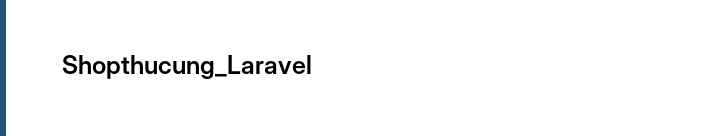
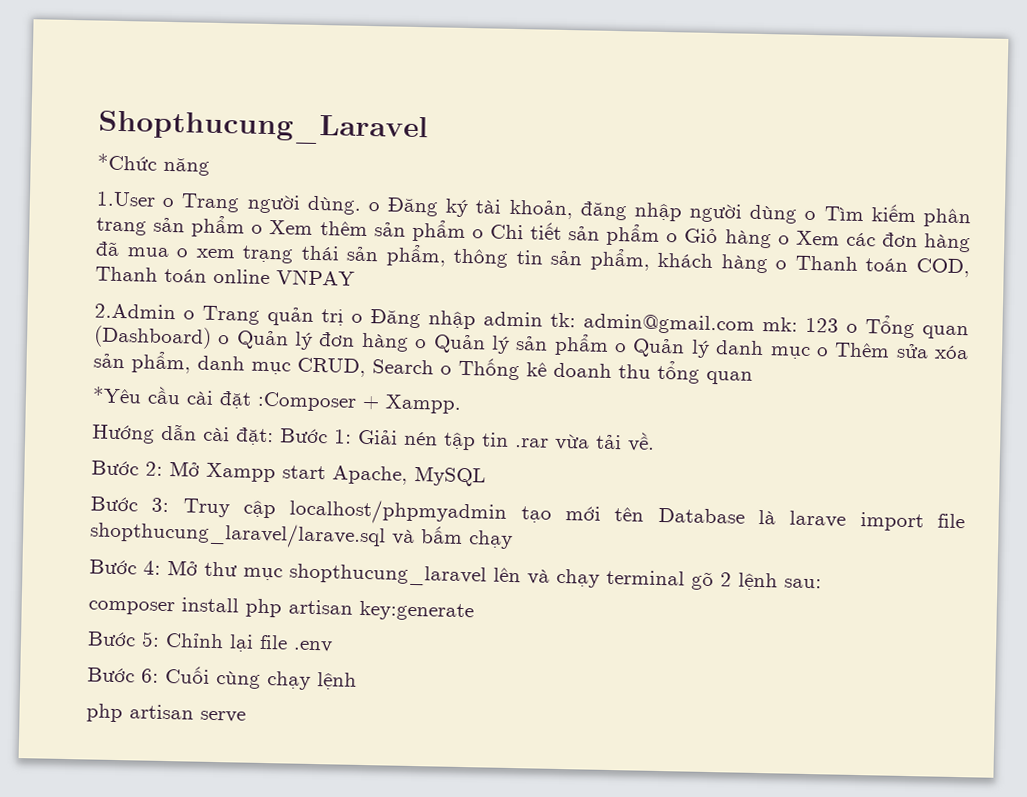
+ *Chức năng
+ 1.User o Trang người dùng. o Đăng ký tài khoản, đăng nhập người dùng o Tìm kiếm phân trang sản phẩm o Xem thêm sản phẩm o Chi tiết sản phẩm o Giỏ hàng o Xem các đơn hàng đã mua o xem trạng thái sản phẩm, thông tin sản phẩm, khách hàng o Thanh toán COD, Thanh toán online VNPAY
+ 2.Admin o Trang quản trị o Đăng nhập admin tk: admin@gmail.com mk: 123 o Tổng quan (Dashboard) o Quản lý đơn hàng o Quản lý sản phẩm o Quản lý danh mục o Thêm sửa xóa sản phẩm, danh mục CRUD, Search o Thống kê doanh thu tổng quan
+ *Yêu cầu cài đặt :Composer + Xampp.
+ Hướng dẫn cài đặt: Bước 1: Giải nén tập tin .rar vừa tải về.
+ Bước 2: Mở Xampp start Apache, MySQL
+ Bước 3: Truy cập localhost/phpmyadmin tạo mới tên Database là larave import file shopthucung_laravel/larave.sql và bấm chạy
+ Bước 4: Mở thư mục shopthucung_laravel lên và chạy terminal gõ 2 lệnh sau:
+ composer install php artisan key:generate
+ Bước 5: Chỉnh lại file .env
+ Bước 6: Cuối cùng chạy lệnh
+ php artisan serve

